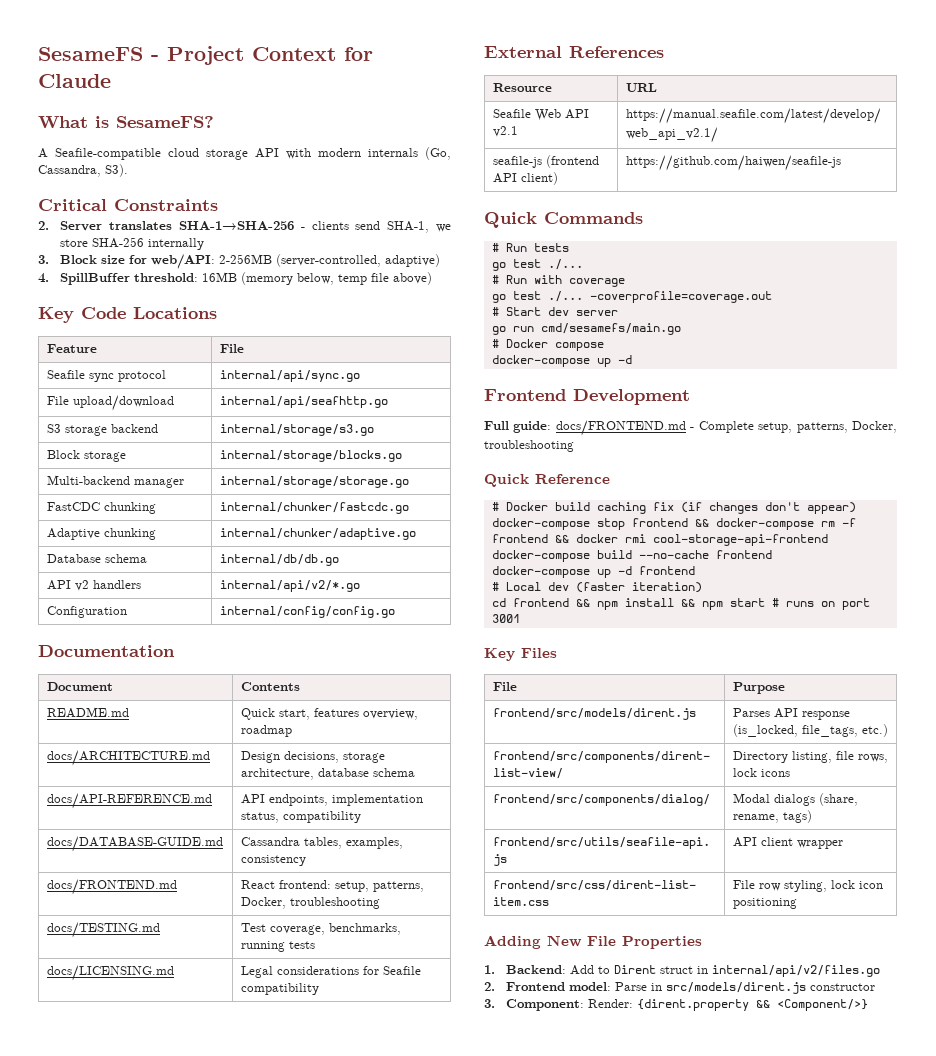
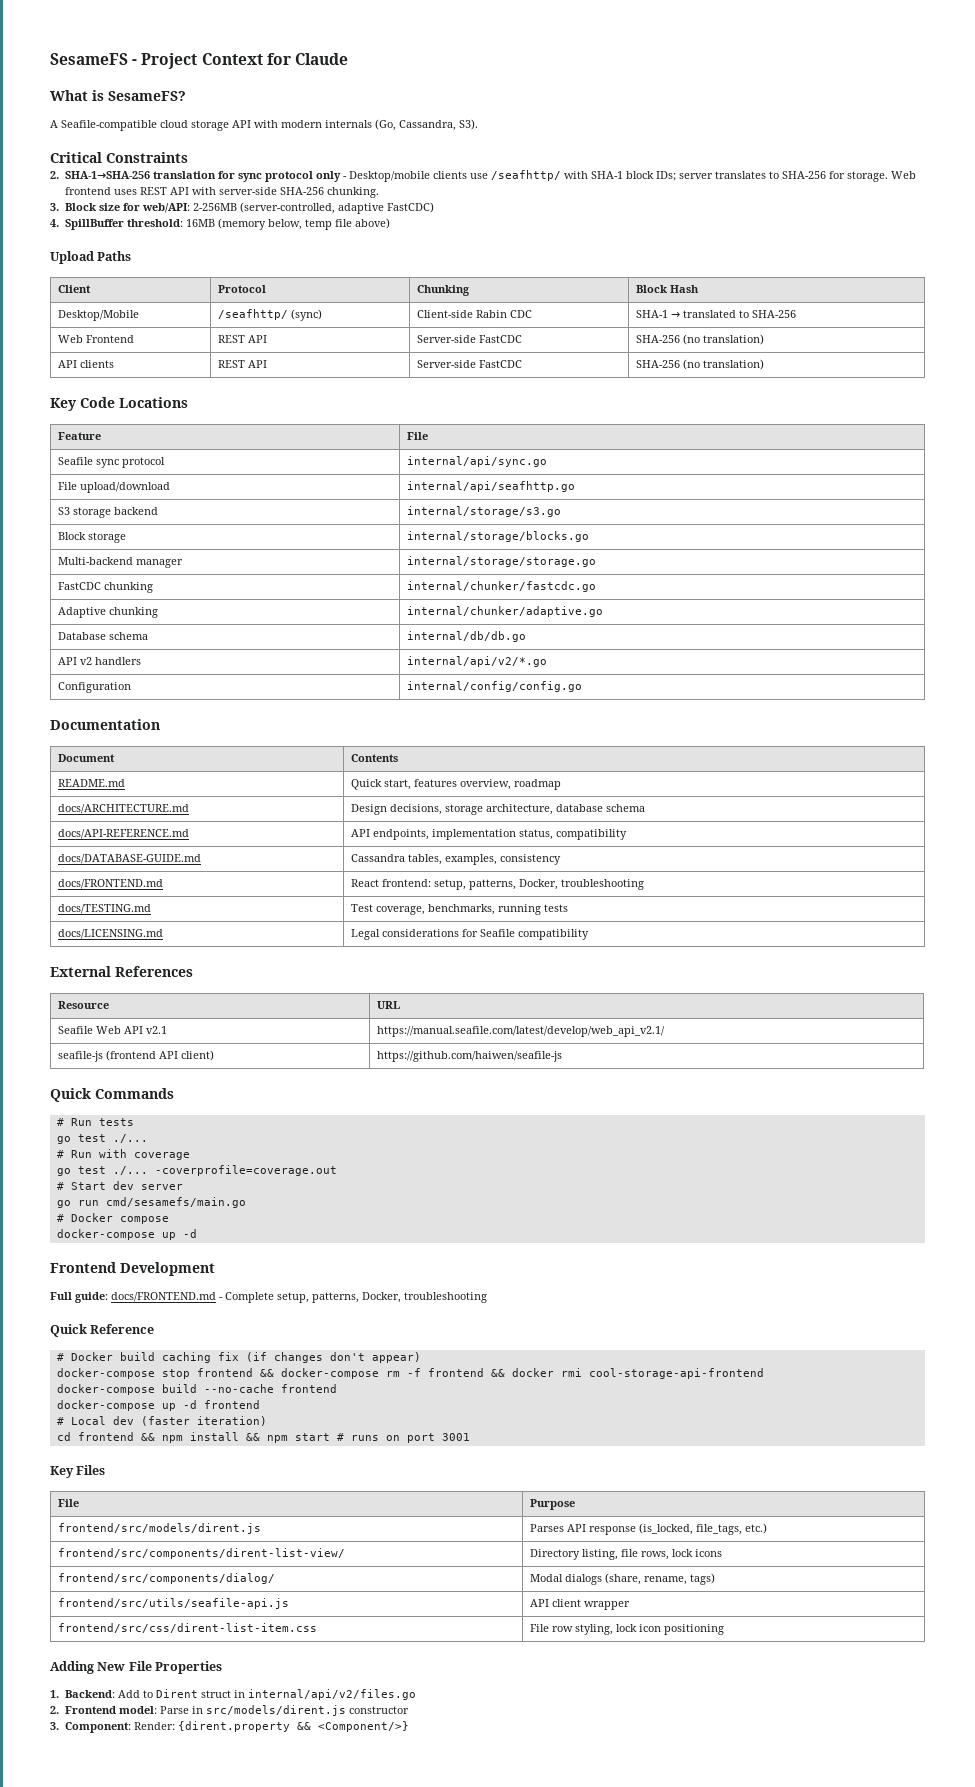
- 2. Server translates SHA-1→SHA-256 - clients send SHA-1, we store SHA-256 internally
+ 2. SHA-1→SHA-256 translation for sync protocol only - Desktop/mobile clients use /seafhttp/ with SHA-1 block IDs; server translates to SHA-256 for storage. Web frontend uses REST API with server-side SHA-256 chunking.
- 3. Block size for web/API: 2-256MB (server-controlled, adaptive)
+ 3. Block size for web/API: 2-256MB (server-controlled, adaptive FastCDC)
+ Upload Paths
+ Client | Protocol | Chunking | Block Hash
+ Desktop/Mobile | /seafhttp/ (sync) | Client-side Rabin CDC | SHA-1 → translated to SHA-256
+ Web Frontend | REST API | Server-side FastCDC | SHA-256 (no translation)
+ API clients | REST API | Server-side FastCDC | SHA-256 (no translation)

